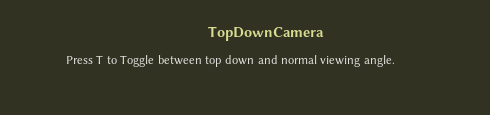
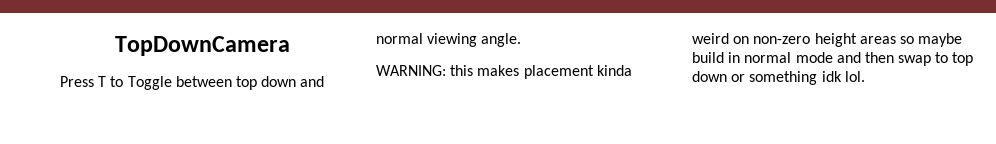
+ WARNING: this makes placement kinda weird on non-zero height areas so maybe build in normal mode and then swap to top down or something idk lol.

